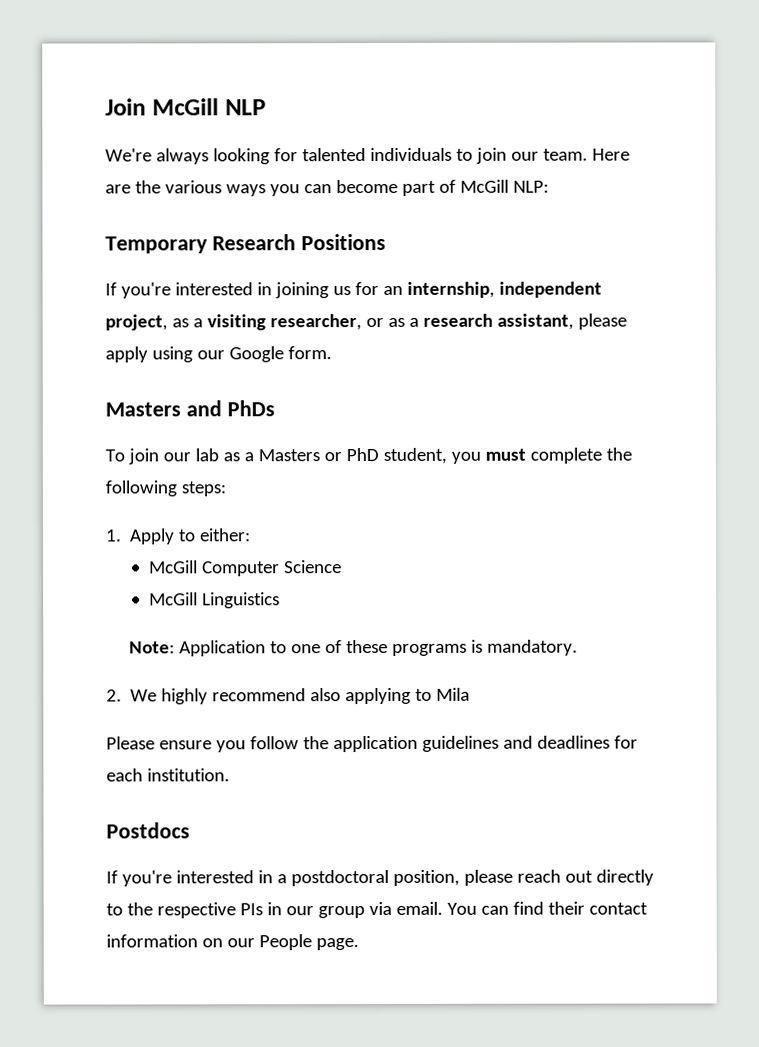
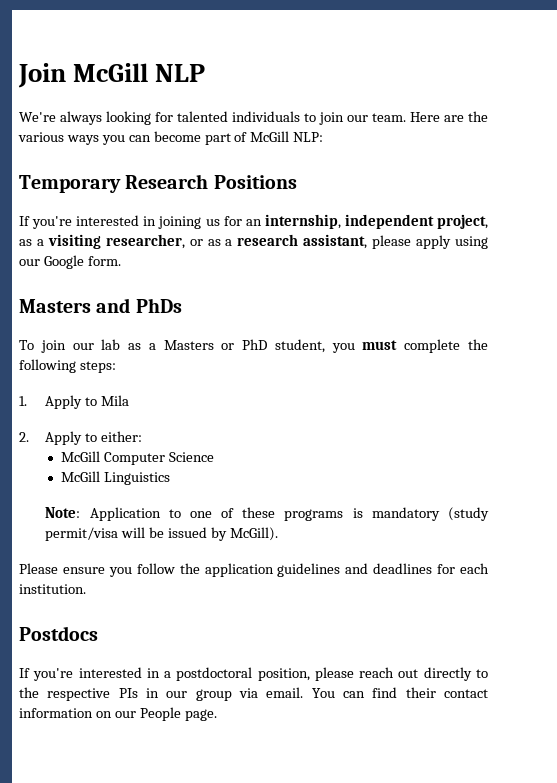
- 1. Apply to either:
+ 1. Apply to Mila
+ 2. Apply to either:
- Note: Application to one of these programs is mandatory.
- 2. We highly recommend also applying to Mila
+ Note: Application to one of these programs is mandatory (study permit/visa will be issued by McGill).

